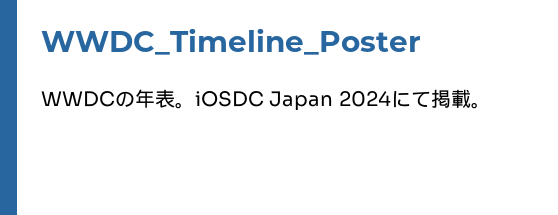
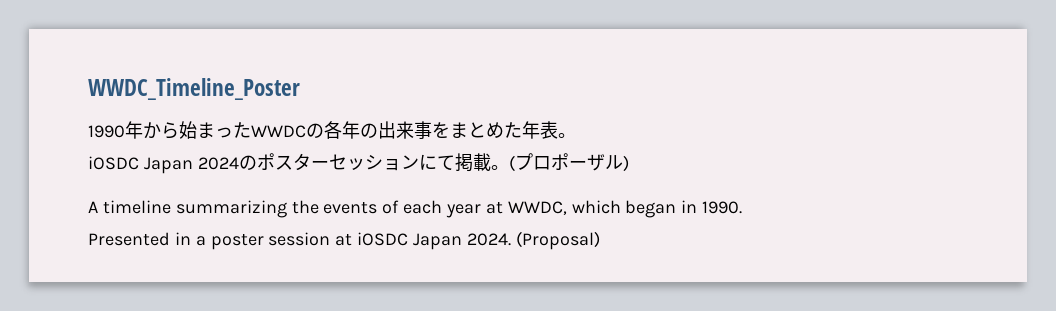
- WWDCの年表。iOSDC Japan 2024にて掲載。
+ 1990年から始まったWWDCの各年の出来事をまとめた年表。
+ iOSDC Japan 2024のポスターセッションにて掲載。(プロポーザル)
+ A timeline summarizing the events of each year at WWDC, which began in 1990.
+ Presented in a poster session at iOSDC Japan 2024. (Proposal)

